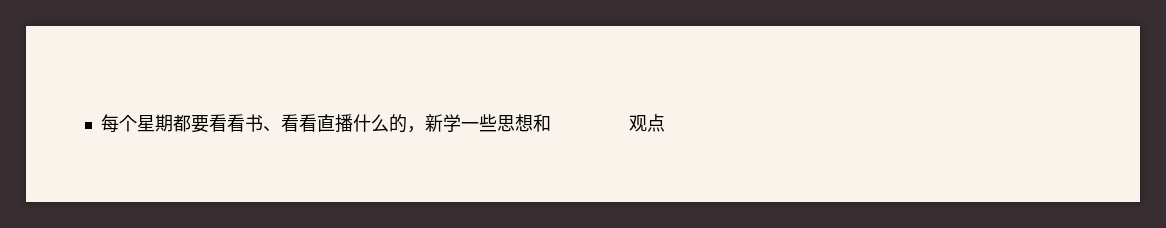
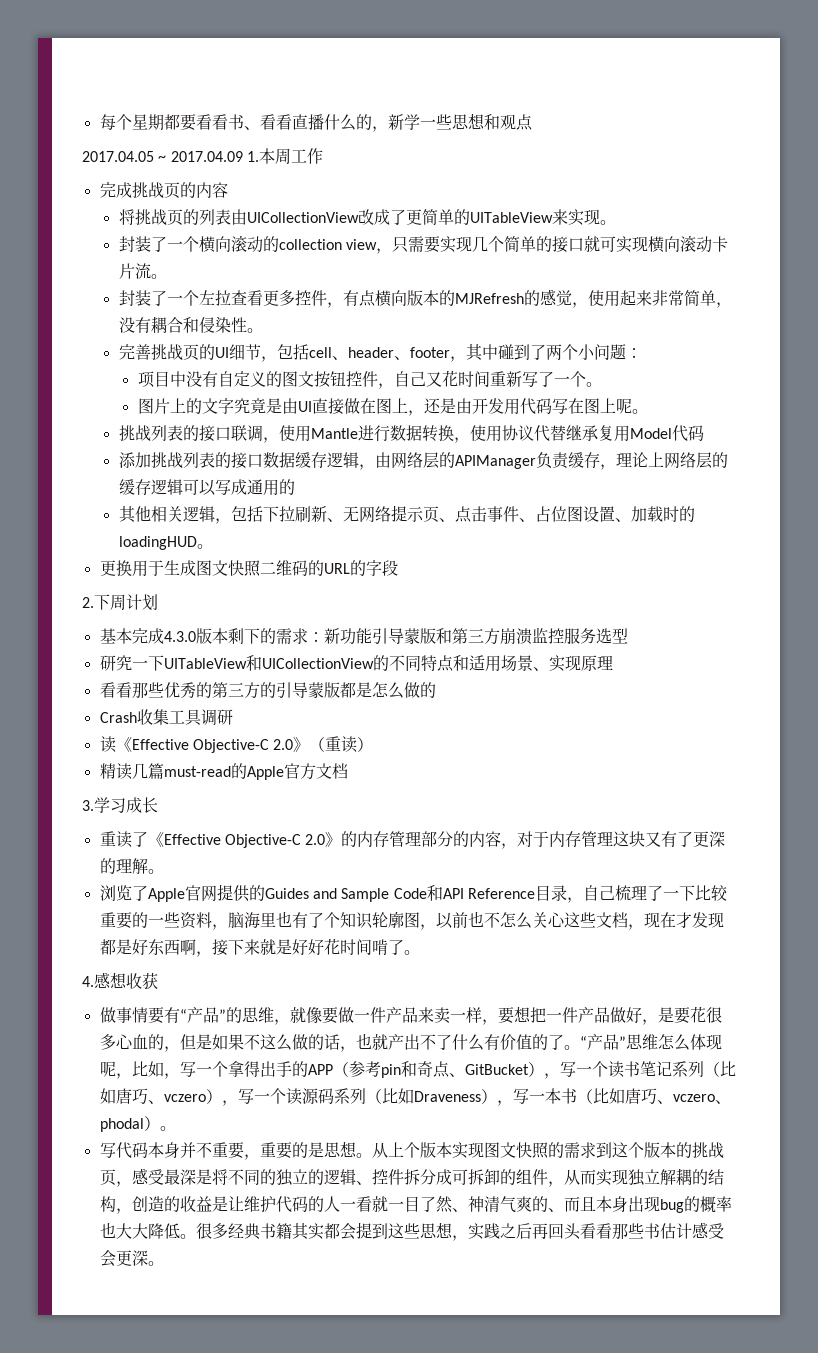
+ 2017.04.05 ~ 2017.04.09 1.本周工作
+ 完成挑战页的内容
+ 将挑战页的列表由UICollectionView改成了更简单的UITableView来实现。
+ 封装了一个横向滚动的collection view，只需要实现几个简单的接口就可实现横向滚动卡片流。
+ 封装了一个左拉查看更多控件，有点横向版本的MJRefresh的感觉，使用起来非常简单，没有耦合和侵染性。
+ 完善挑战页的UI细节，包括cell、header、footer，其中碰到了两个小问题：
+ 项目中没有自定义的图文按钮控件，自己又花时间重新写了一个。
+ 图片上的文字究竟是由UI直接做在图上，还是由开发用代码写在图上呢。
+ 挑战列表的接口联调，使用Mantle进行数据转换，使用协议代替继承复用Model代码
+ 添加挑战列表的接口数据缓存逻辑，由网络层的APIManager负责缓存，理论上网络层的缓存逻辑可以写成通用的
+ 其他相关逻辑，包括下拉刷新、无网络提示页、点击事件、占位图设置、加载时的loadingHUD。
+ 更换用于生成图文快照二维码的URL的字段
+ 2.下周计划
+ 基本完成4.3.0版本剩下的需求：新功能引导蒙版和第三方崩溃监控服务选型
+ 研究一下UITableView和UICollectionView的不同特点和适用场景、实现原理
+ 看看那些优秀的第三方的引导蒙版都是怎么做的
+ Crash收集工具调研
+ 读《Effective Objective-C 2.0》（重读）
+ 精读几篇must-read的Apple官方文档
+ 3.学习成长
+ 重读了《Effective Objective-C 2.0》的内存管理部分的内容，对于内存管理这块又有了更深的理解。
+ 浏览了Apple官网提供的Guides and Sample Code和API Reference目录，自己梳理了一下比较重要的一些资料，脑海里也有了个知识轮廓图，以前也不怎么关心这些文档，现在才发现都是好东西啊，接下来就是好好花时间啃了。
+ 4.感想收获
+ 做事情要有“产品”的思维，就像要做一件产品来卖一样，要想把一件产品做好，是要花很多心血的，但是如果不这么做的话，也就产出不了什么有价值的了。“产品”思维怎么体现呢，比如，写一个拿得出手的APP（参考pin和奇点、GitBucket），写一个读书笔记系列（比如唐巧、vczero），写一个读源码系列（比如Draveness），写一本书（比如唐巧、vczero、phodal）。
+ 写代码本身并不重要，重要的是思想。从上个版本实现图文快照的需求到这个版本的挑战页，感受最深是将不同的独立的逻辑、控件拆分成可拆卸的组件，从而实现独立解耦的结构，创造的收益是让维护代码的人一看就一目了然、神清气爽的、而且本身出现bug的概率也大大降低。很多经典书籍其实都会提到这些思想，实践之后再回头看看那些书估计感受会更深。

